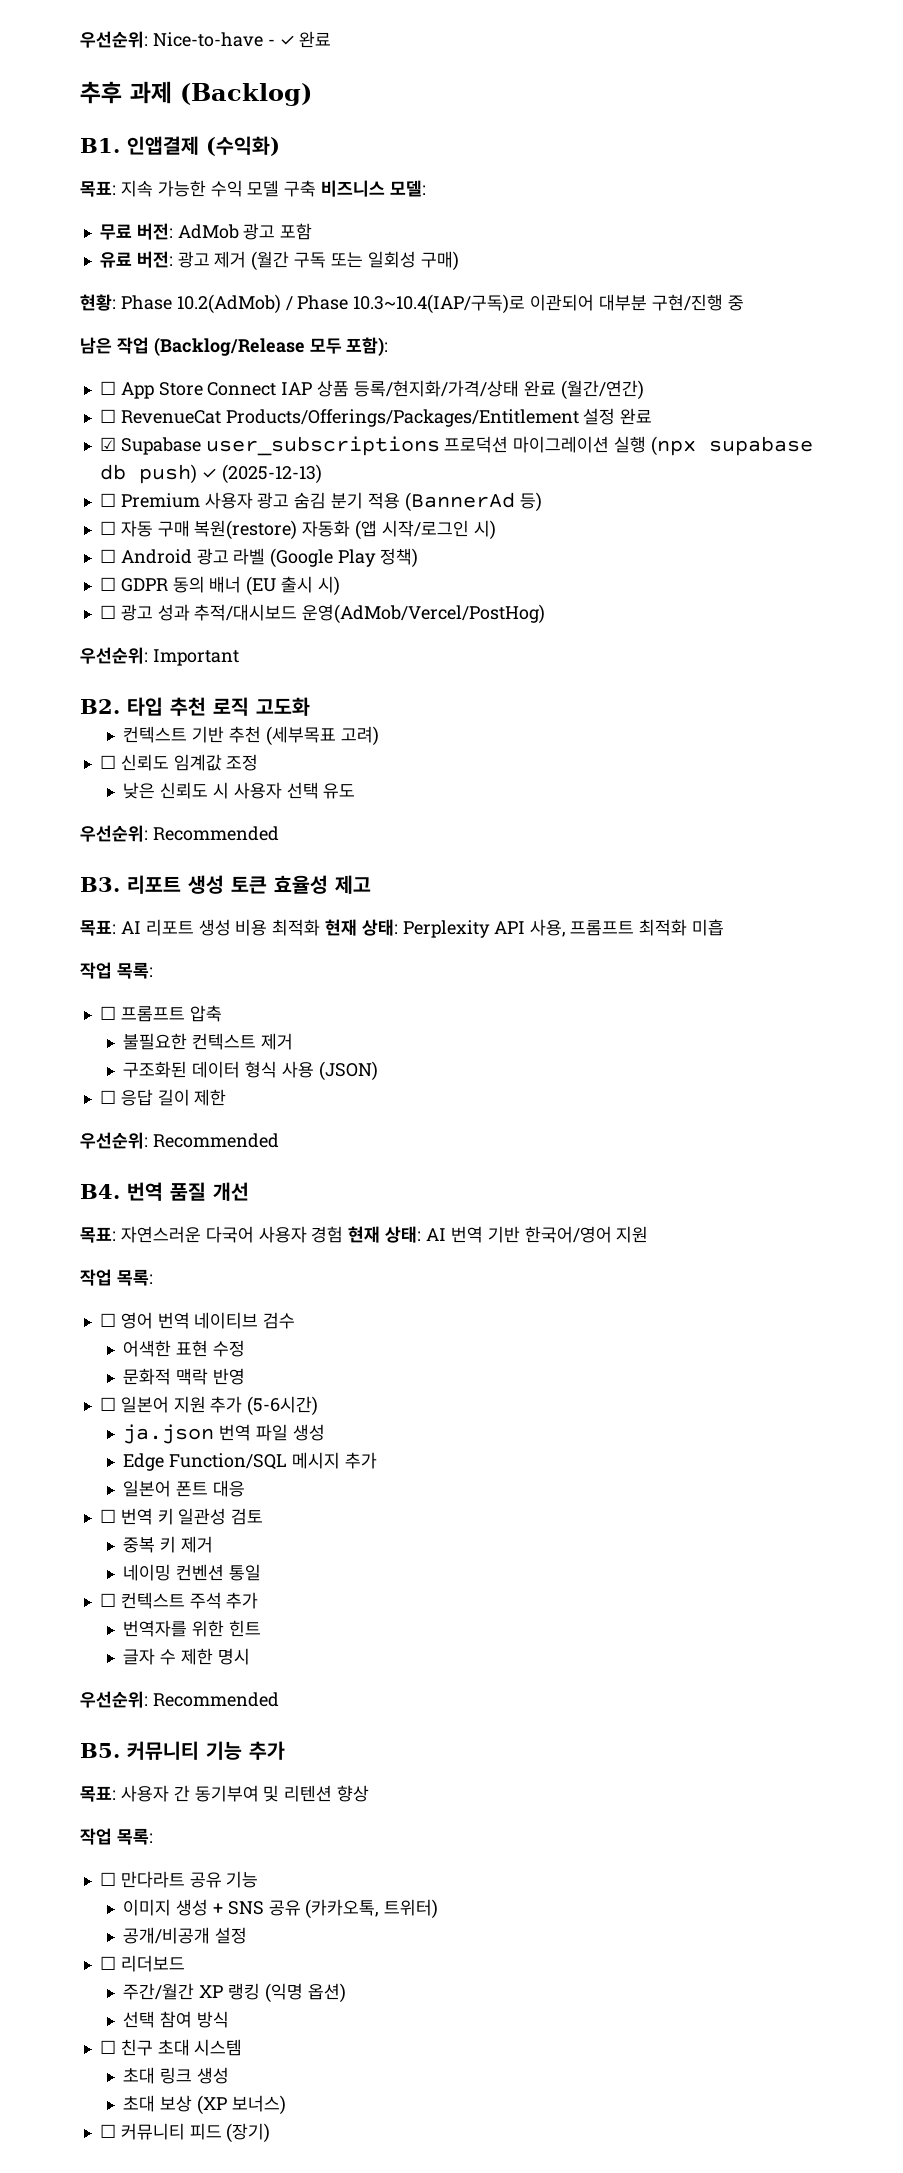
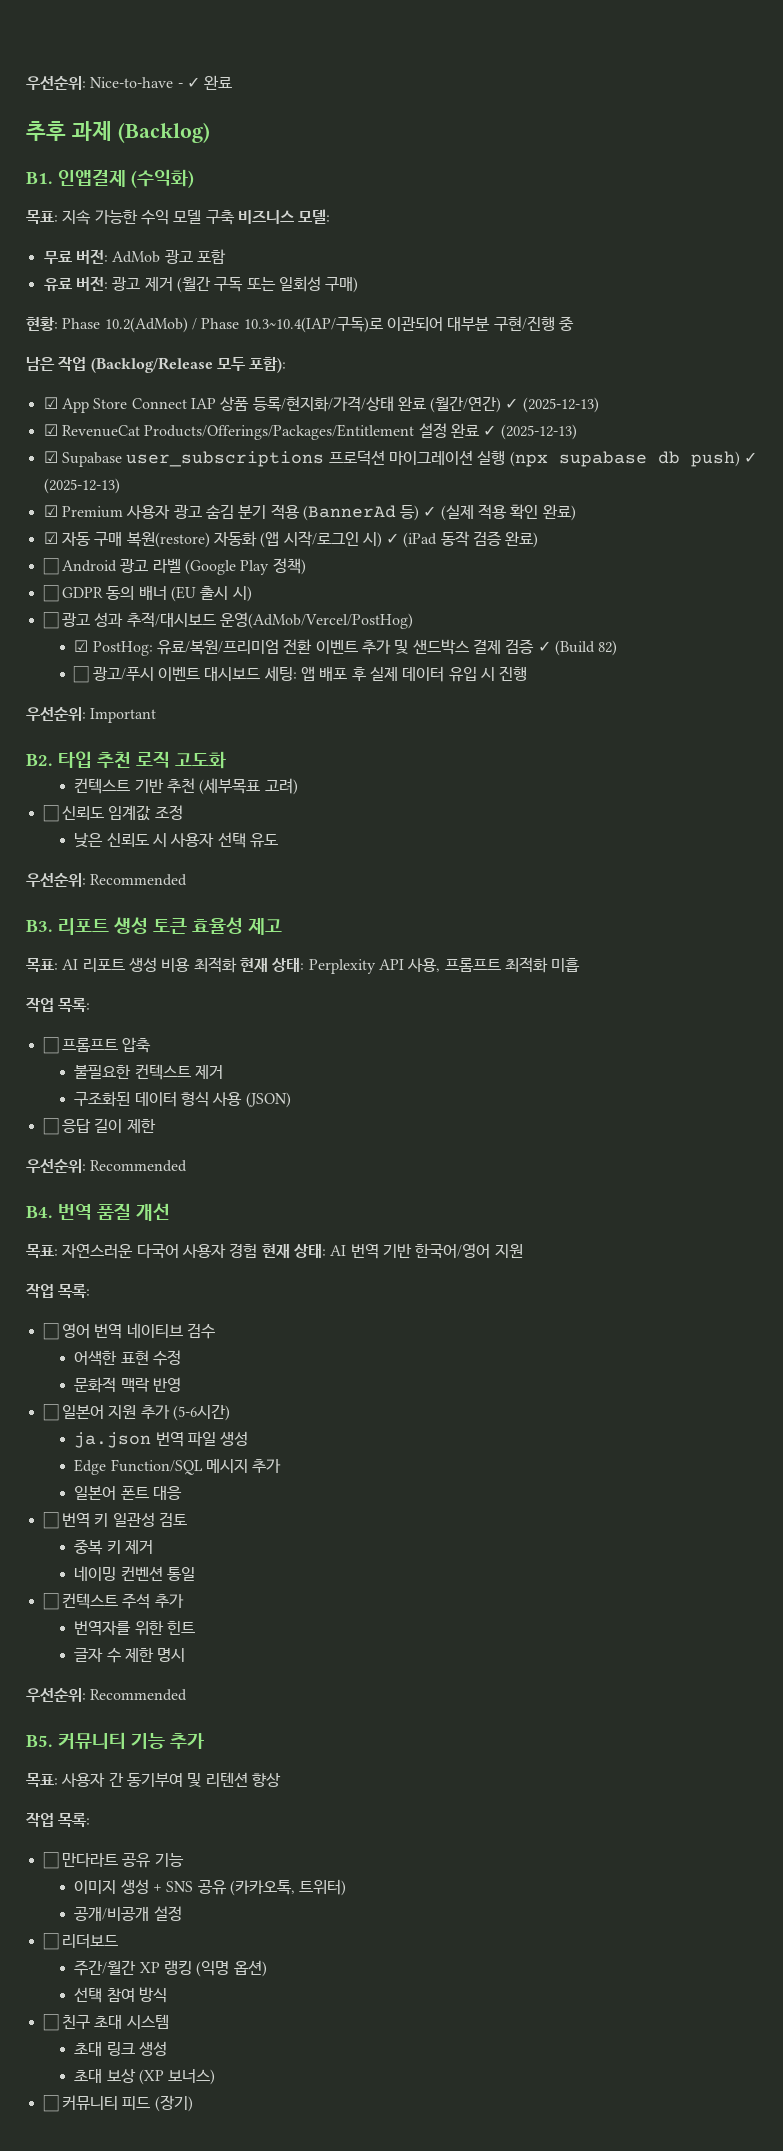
- ☐ App Store Connect IAP 상품 등록/현지화/가격/상태 완료 (월간/연간)
- ☐ RevenueCat Products/Offerings/Packages/Entitlement 설정 완료
+ ☑ App Store Connect IAP 상품 등록/현지화/가격/상태 완료 (월간/연간) ✓ (2025-12-13)
+ ☑ RevenueCat Products/Offerings/Packages/Entitlement 설정 완료 ✓ (2025-12-13)
- ☐ Premium 사용자 광고 숨김 분기 적용 (BannerAd 등)
- ☐ 자동 구매 복원(restore) 자동화 (앱 시작/로그인 시)
+ ☑ Premium 사용자 광고 숨김 분기 적용 (BannerAd 등) ✓ (실제 적용 확인 완료)
+ ☑ 자동 구매 복원(restore) 자동화 (앱 시작/로그인 시) ✓ (iPad 동작 검증 완료)
+ ☑ PostHog: 유료/복원/프리미엄 전환 이벤트 추가 및 샌드박스 결제 검증 ✓ (Build 82)
+ ☐ 광고/푸시 이벤트 대시보드 세팅: 앱 배포 후 실제 데이터 유입 시 진행

